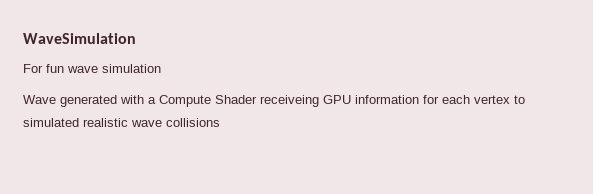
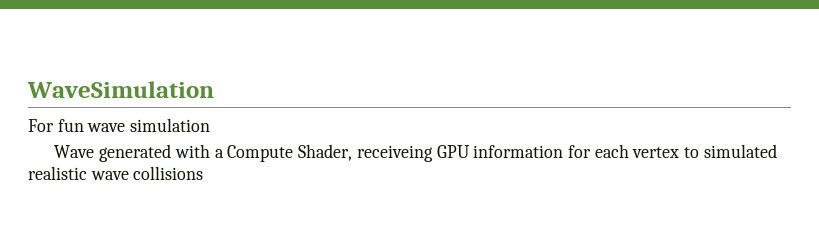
- Wave generated with a Compute Shader receiveing GPU information for each vertex to simulated realistic wave collisions
+ Wave generated with a Compute Shader, receiveing GPU information for each vertex to simulated realistic wave collisions

